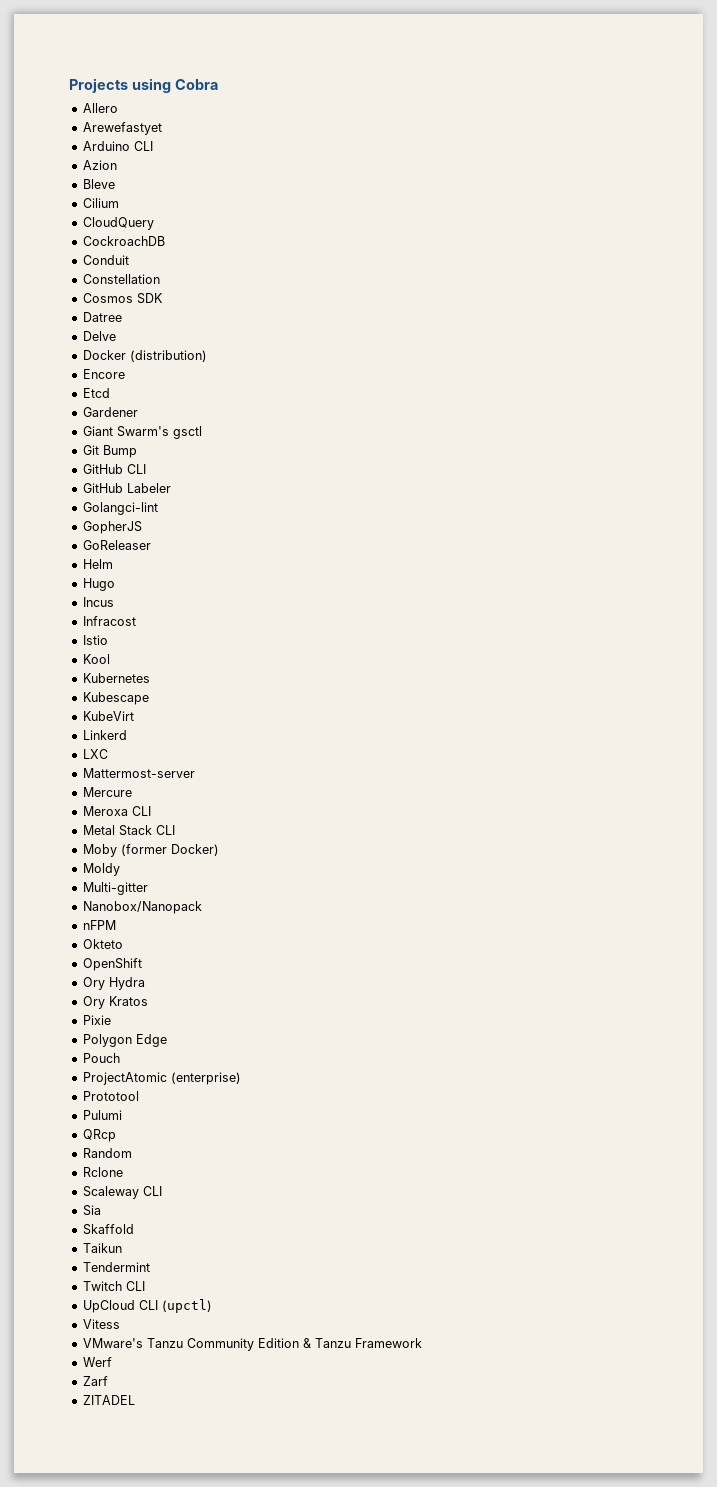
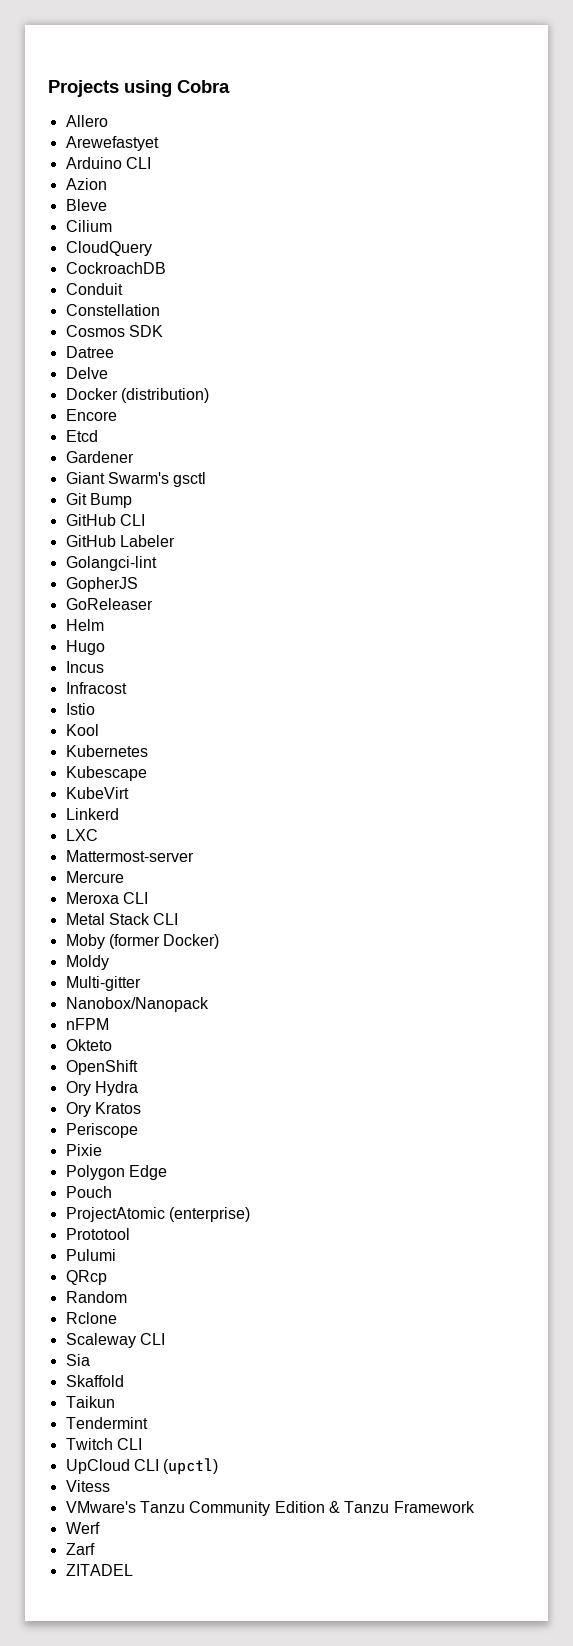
+ Periscope

